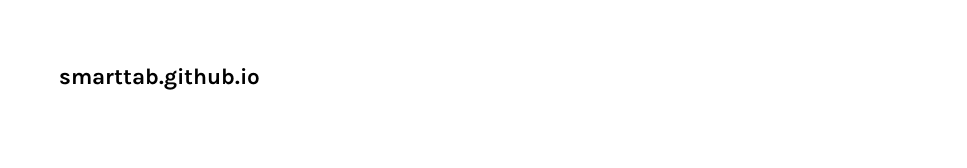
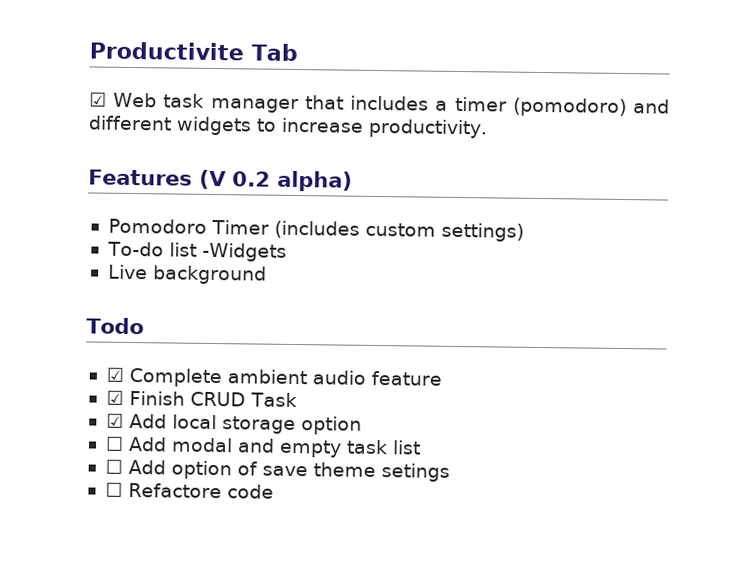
- smarttab.github.io
+ Productivite Tab
+ ☑ Web task manager that includes a timer (pomodoro) and different widgets to increase productivity.
+ Features (V 0.2 alpha)
+ Pomodoro Timer (includes custom settings)
+ To-do list -Widgets
+ Live background
+ Todo
+ ☑ Complete ambient audio feature
+ ☑ Finish CRUD Task
+ ☑ Add local storage option
+ ☐ Add modal and empty task list
+ ☐ Add option of save theme setings
+ ☐ Refactore code

